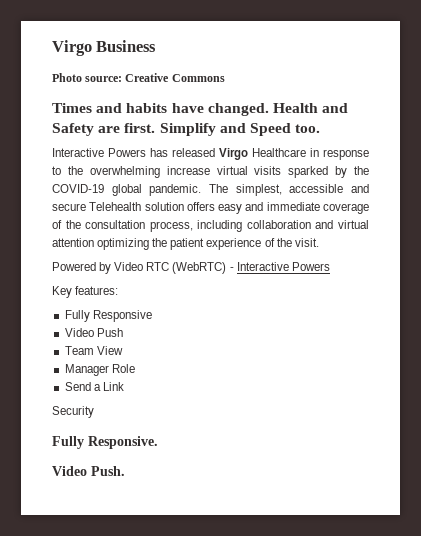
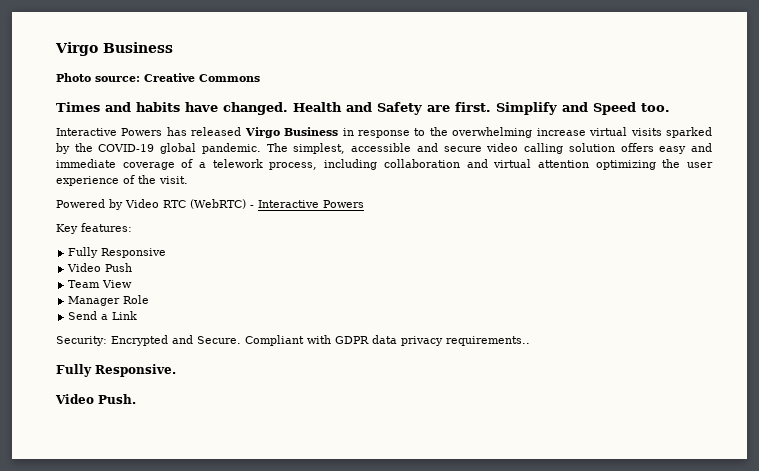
- Interactive Powers has released Virgo Healthcare in response to the overwhelming increase virtual visits sparked by the COVID-19 global pandemic.
+ Interactive Powers has released Virgo Business in response to the overwhelming increase virtual visits sparked by the COVID-19 global pandemic.
- The simplest, accessible and secure Telehealth solution offers easy and immediate coverage of the consultation process, including collaboration and virtual attention optimizing the patient experience of the visit.
+ The simplest, accessible and secure video calling solution offers easy and immediate coverage of a telework process, including collaboration and virtual attention optimizing the user experience of the visit.
- Security
+ Security: Encrypted and Secure. Compliant with GDPR data privacy requirements..

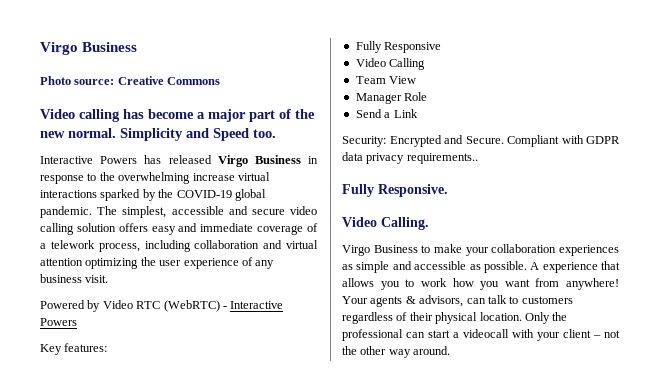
- Times and habits have changed. Health and Safety are first. Simplify and Speed too.
+ Video calling has become a major part of the new normal. Simplicity and Speed too.
- Interactive Powers has released Virgo Business in response to the overwhelming increase virtual visits sparked by the COVID-19 global pandemic.
+ Interactive Powers has released Virgo Business in response to the overwhelming increase virtual interactions sparked by the COVID-19 global pandemic.
- The simplest, accessible and secure video calling solution offers easy and immediate coverage of a telework process, including collaboration and virtual attention optimizing the user experience of the visit.
+ The simplest, accessible and secure video calling solution offers easy and immediate coverage of a telework process, including collaboration and virtual attention optimizing the user experience of any business visit.
- Video Push
+ Video Calling
- Video Push.
+ Video Calling.
+ Virgo Business to make your collaboration experiences as simple and accessible as possible. A experience that allows you to work how you want from anywhere! Your agents & advisors, can talk to customers regardless of their physical location. Only the professional can start a videocall with your client – not the other way around.

